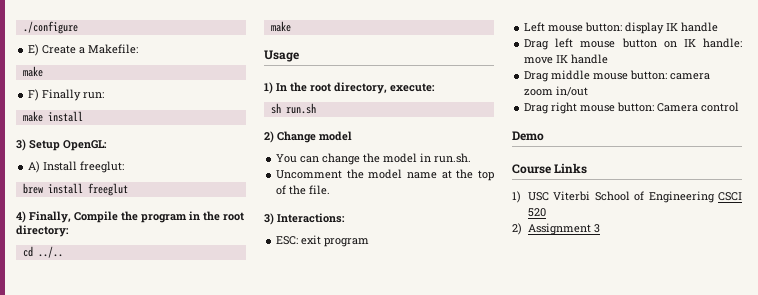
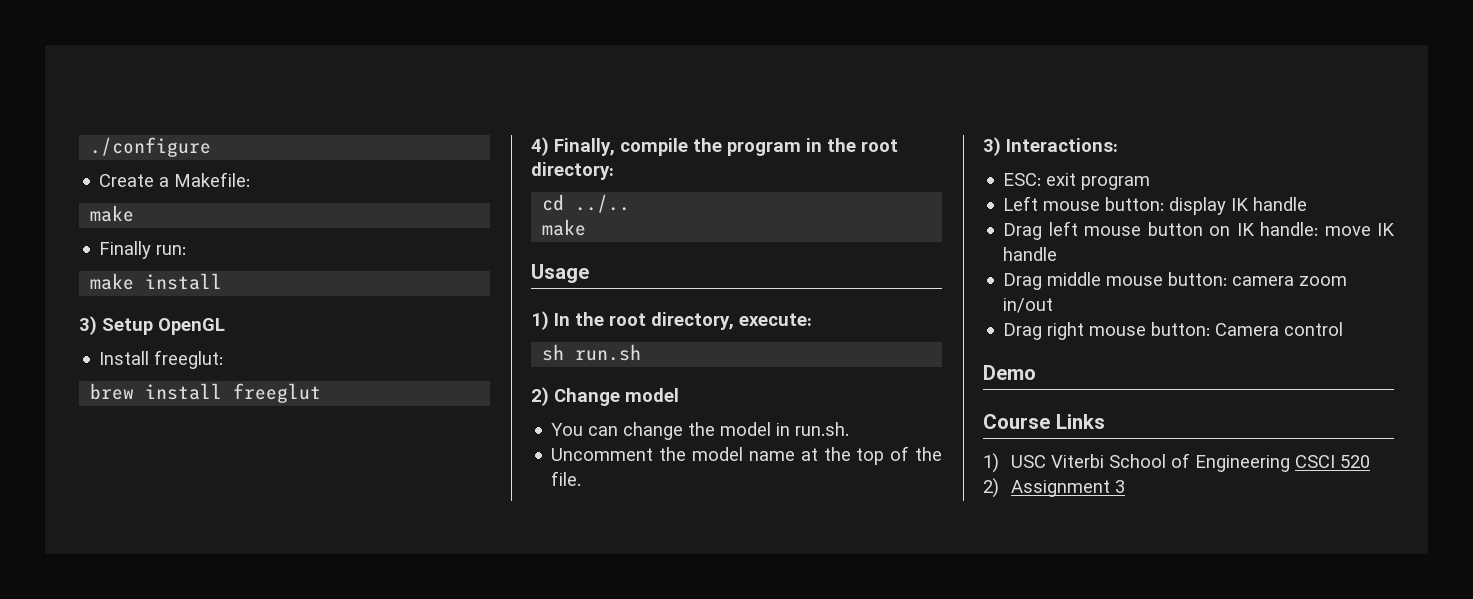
- E) Create a Makefile:
+ Create a Makefile:
- F) Finally run:
+ Finally run:
- 3) Setup OpenGL:
- A) Install freeglut:
+ 3) Setup OpenGL
+ Install freeglut:
- 4) Finally, Compile the program in the root directory:
+ 4) Finally, compile the program in the root directory:

